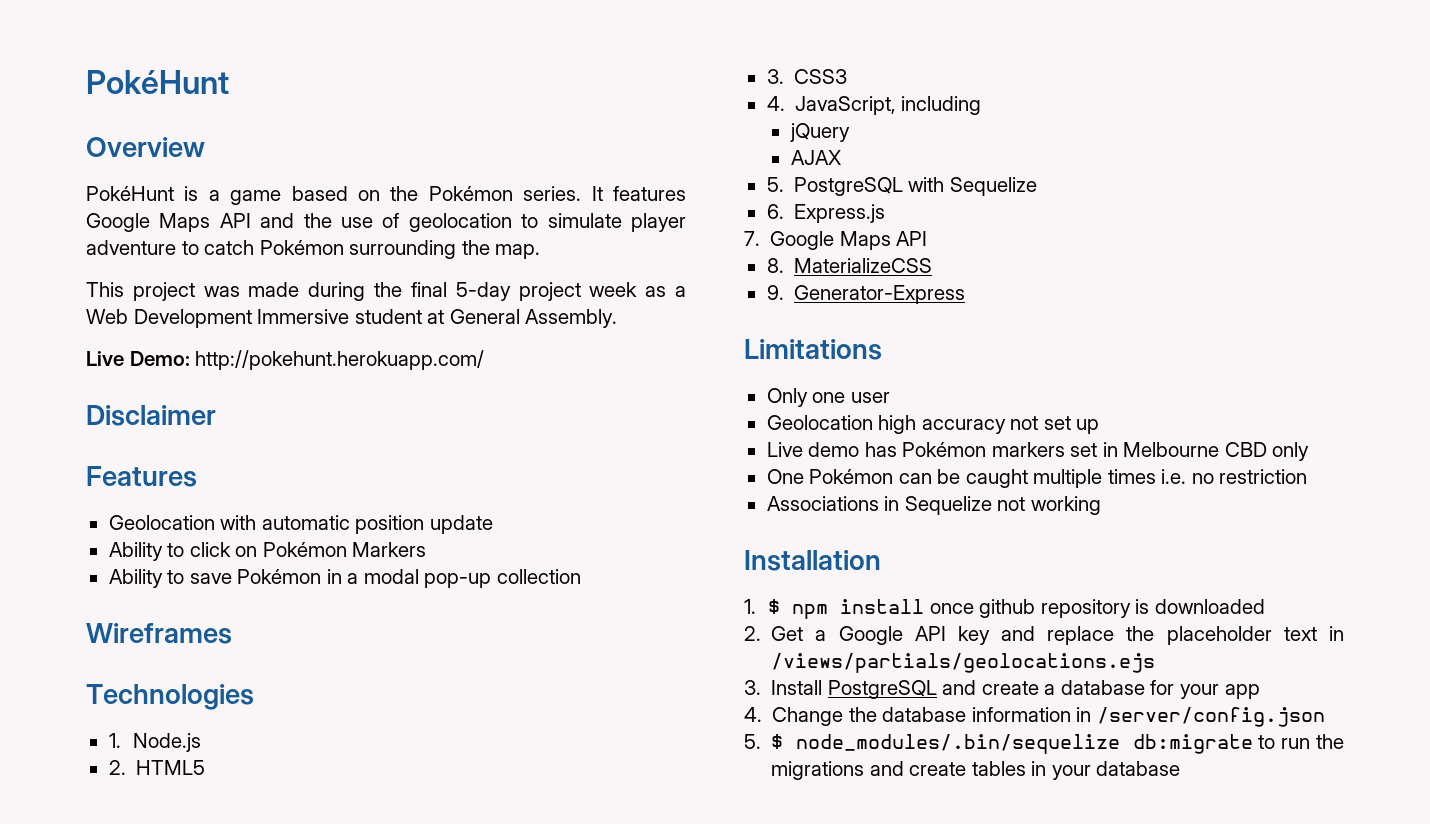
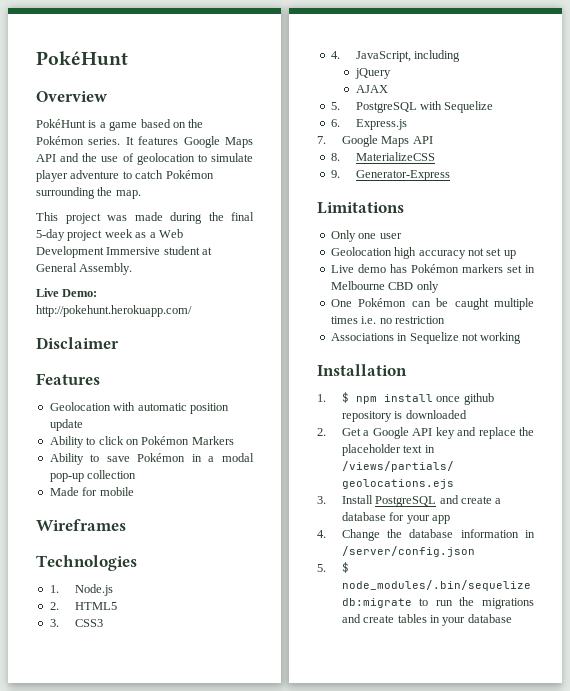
+ Made for mobile

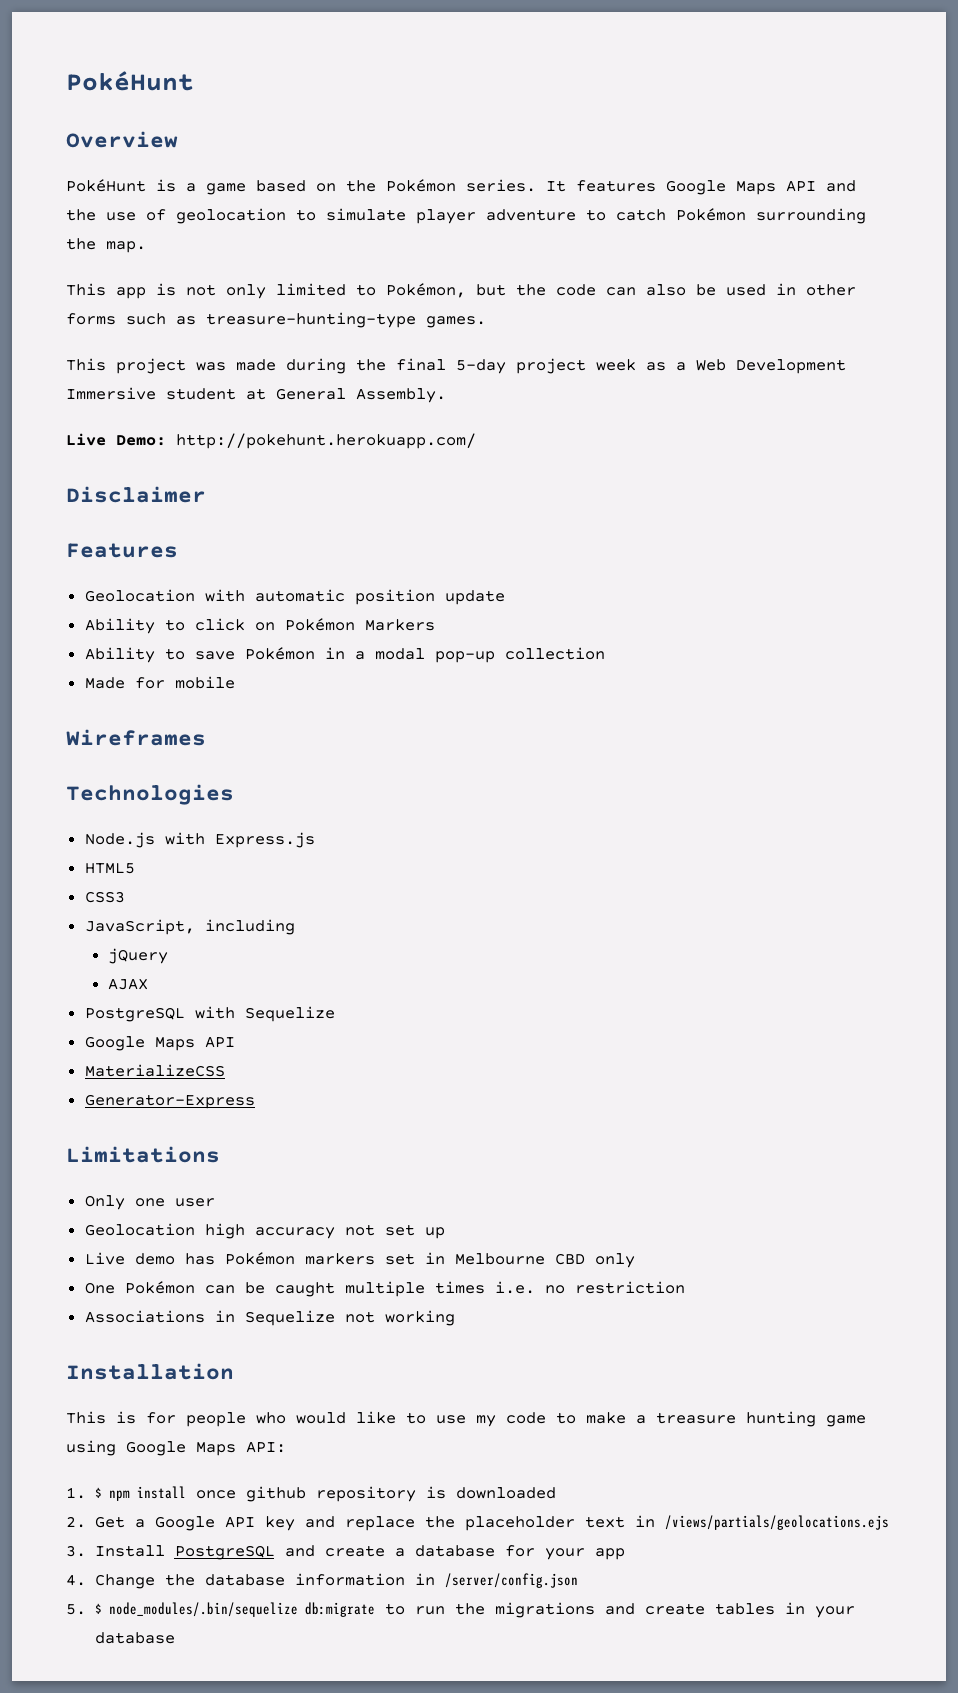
+ This app is not only limited to Pokémon, but the code can also be used in other forms such as treasure-hunting-type games.
- 1. Node.js
- 2. HTML5
+ Node.js with Express.js
+ HTML5
- 3. CSS3
+ CSS3
- 4. JavaScript, including
+ JavaScript, including
- 5. PostgreSQL with Sequelize
- 6. Express.js
- 7. Google Maps API
+ PostgreSQL with Sequelize
+ Google Maps API
- 8. MaterializeCSS
+ MaterializeCSS
- 9. Generator-Express
+ Generator-Express
+ This is for people who would like to use my code to make a treasure hunting game using Google Maps API:

